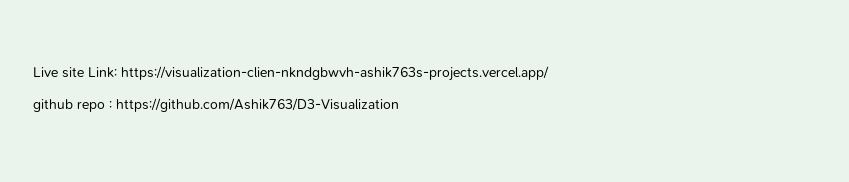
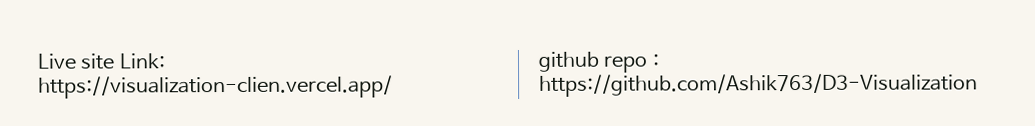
- Live site Link: https://visualization-clien-nkndgbwvh-ashik763s-projects.vercel.app/
+ Live site Link: https://visualization-clien.vercel.app/

